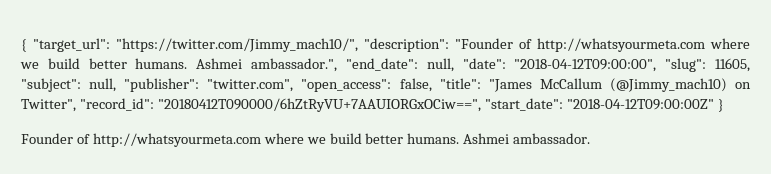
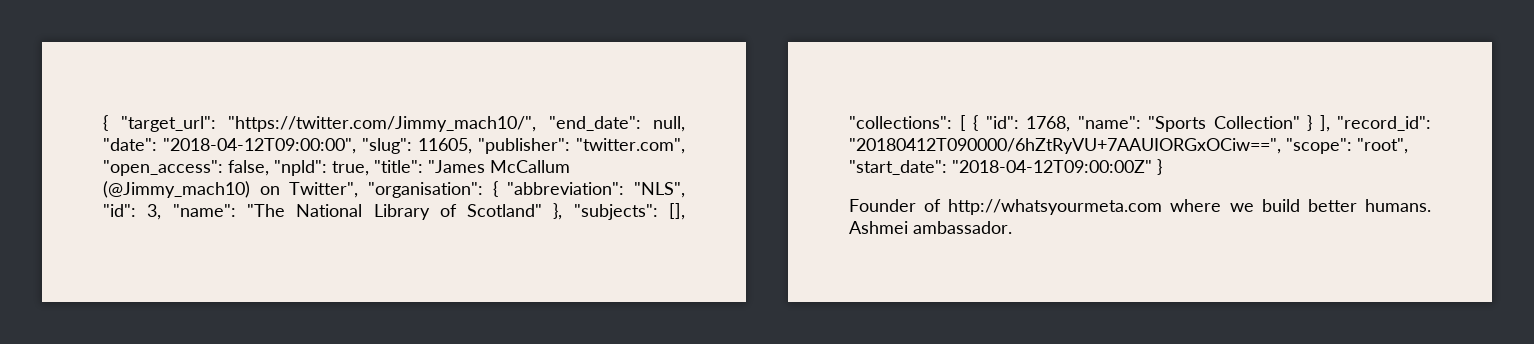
- { "target_url": "https://twitter.com/Jimmy_mach10/", "description": "Founder of http://whatsyourmeta.com where we build better humans. Ashmei ambassador.", "end_date": null, "date": "2018-04-12T09:00:00", "slug": 11605, "subject": null, "publisher": "twitter.com", "open_access": false, "title": "James McCallum (@Jimmy_mach10) on Twitter", "record_id": "20180412T090000/6hZtRyVU+7AAUIORGxOCiw==", "start_date": "2018-04-12T09:00:00Z" }
+ { "target_url": "https://twitter.com/Jimmy_mach10/", "end_date": null, "date": "2018-04-12T09:00:00", "slug": 11605, "publisher": "twitter.com", "open_access": false, "npld": true, "title": "James McCallum (@Jimmy_mach10) on Twitter", "organisation": { "abbreviation": "NLS", "id": 3, "name": "The National Library of Scotland" }, "subjects": [], "collections": [ { "id": 1768, "name": "Sports Collection" } ], "record_id": "20180412T090000/6hZtRyVU+7AAUIORGxOCiw==", "scope": "root", "start_date": "2018-04-12T09:00:00Z" }

